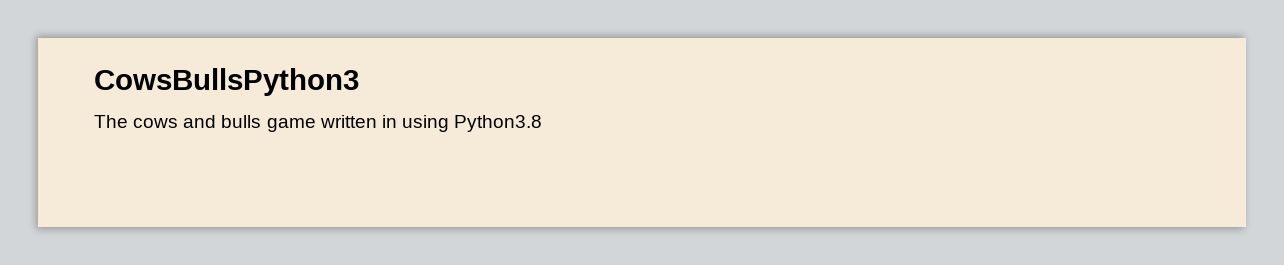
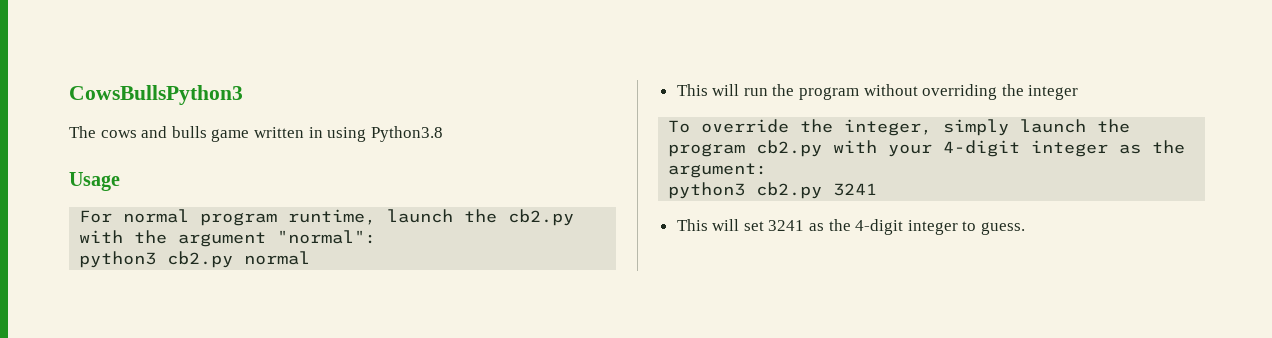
+ Usage
+ For normal program runtime, launch the cb2.py with the argument "normal":
+ python3 cb2.py normal
+ This will run the program without overriding the integer
+ To override the integer, simply launch the program cb2.py with your 4-digit integer as the argument:
+ python3 cb2.py 3241
+ This will set 3241 as the 4-digit integer to guess.

